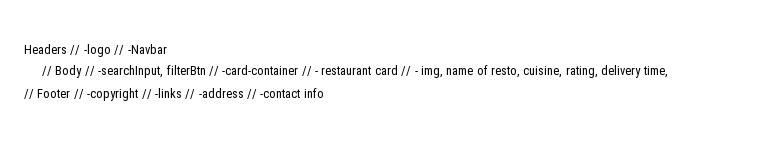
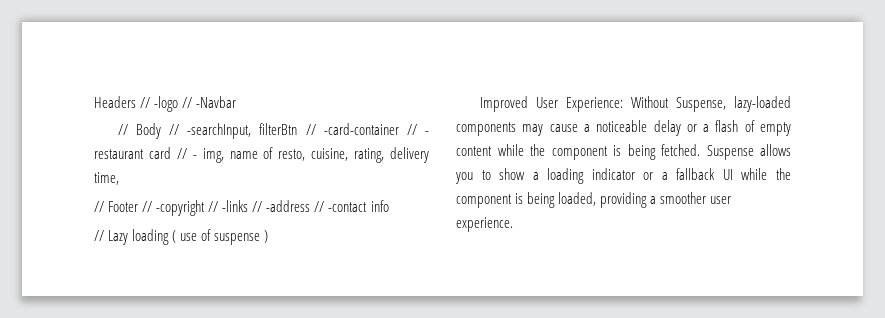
+ // Lazy loading ( use of suspense )
+ Improved User Experience: Without Suspense, lazy-loaded components may cause a noticeable delay or a flash of empty content while the component is being fetched. Suspense allows you to show a loading indicator or a fallback UI while the component is being loaded, providing a smoother user experience.

